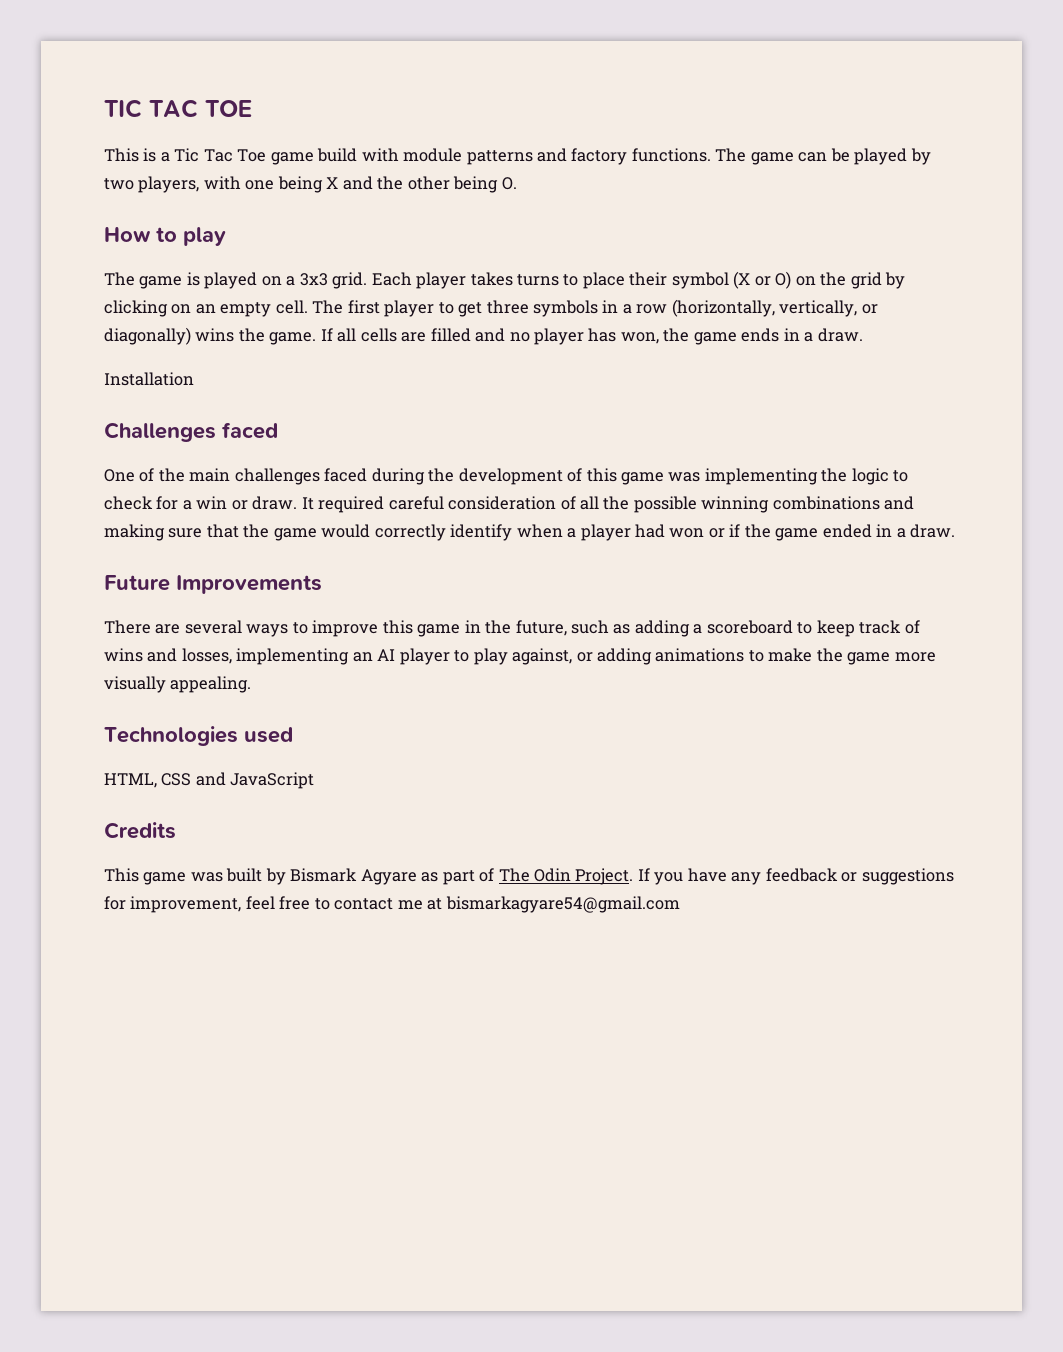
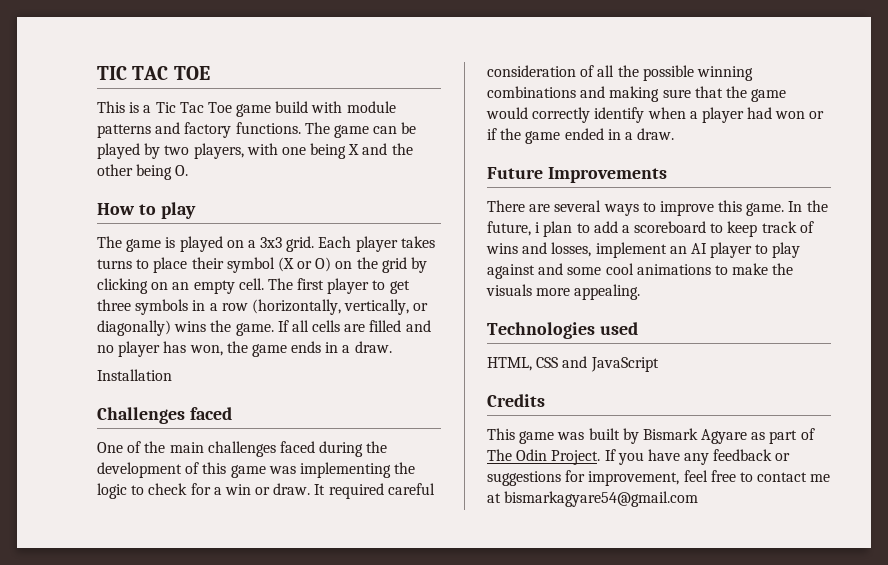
- There are several ways to improve this game in the future, such as adding a scoreboard to keep track of wins and losses, implementing an AI player to play against, or adding animations to make the game more visually appealing.
+ There are several ways to improve this game. In the future, i plan to add a scoreboard to keep track of wins and losses, implement an AI player to play against and some cool animations to make the visuals more appealing.

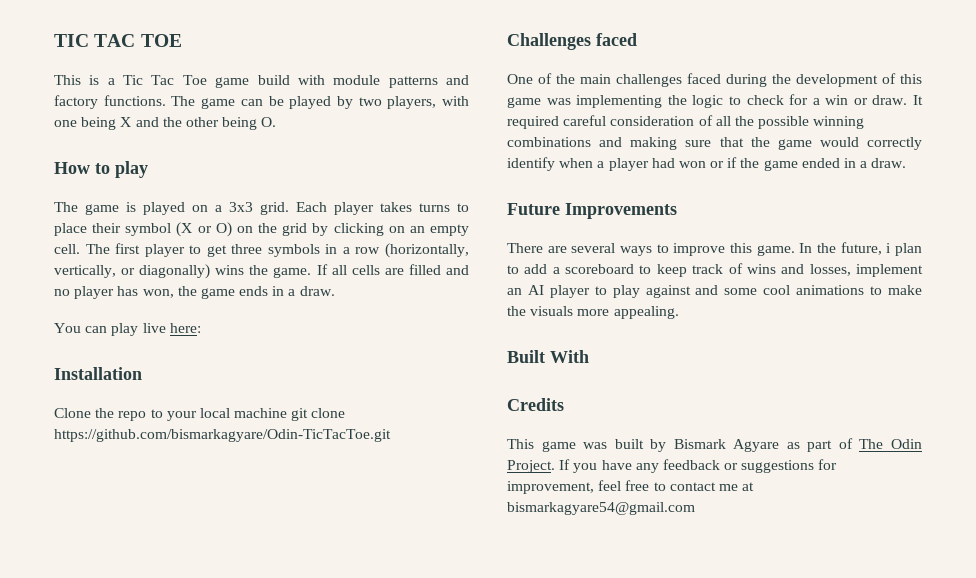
+ You can play live here:
  Installation
+ Clone the repo to your local machine git clone https://github.com/bismarkagyare/Odin-TicTacToe.git
- Technologies used
- HTML, CSS and JavaScript
+ Built With

